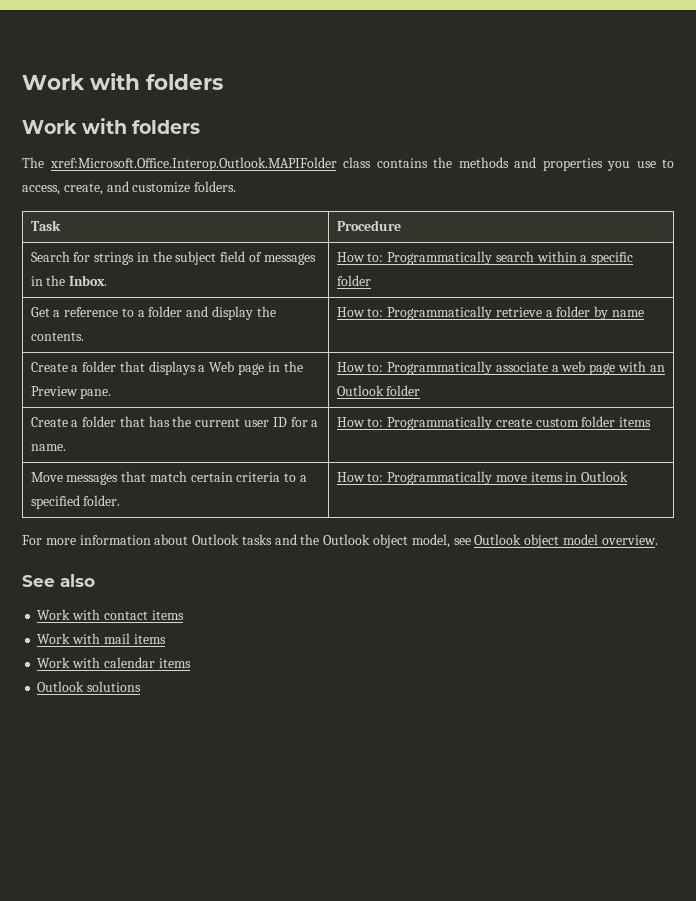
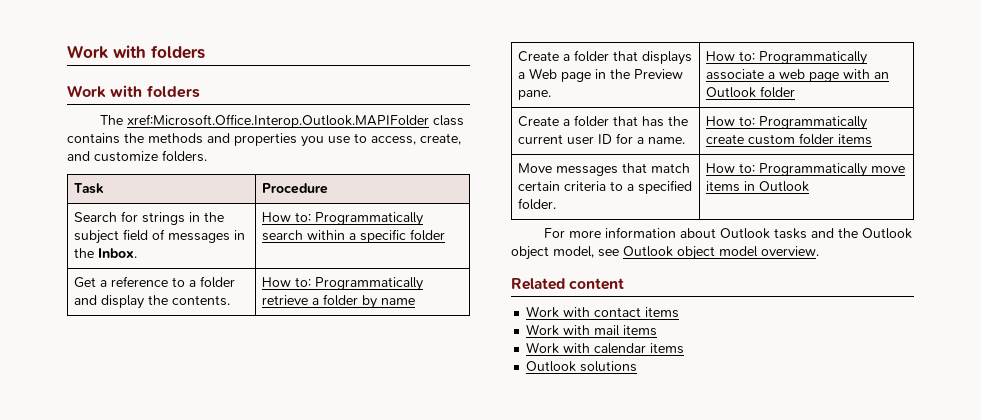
- See also
+ Related content

